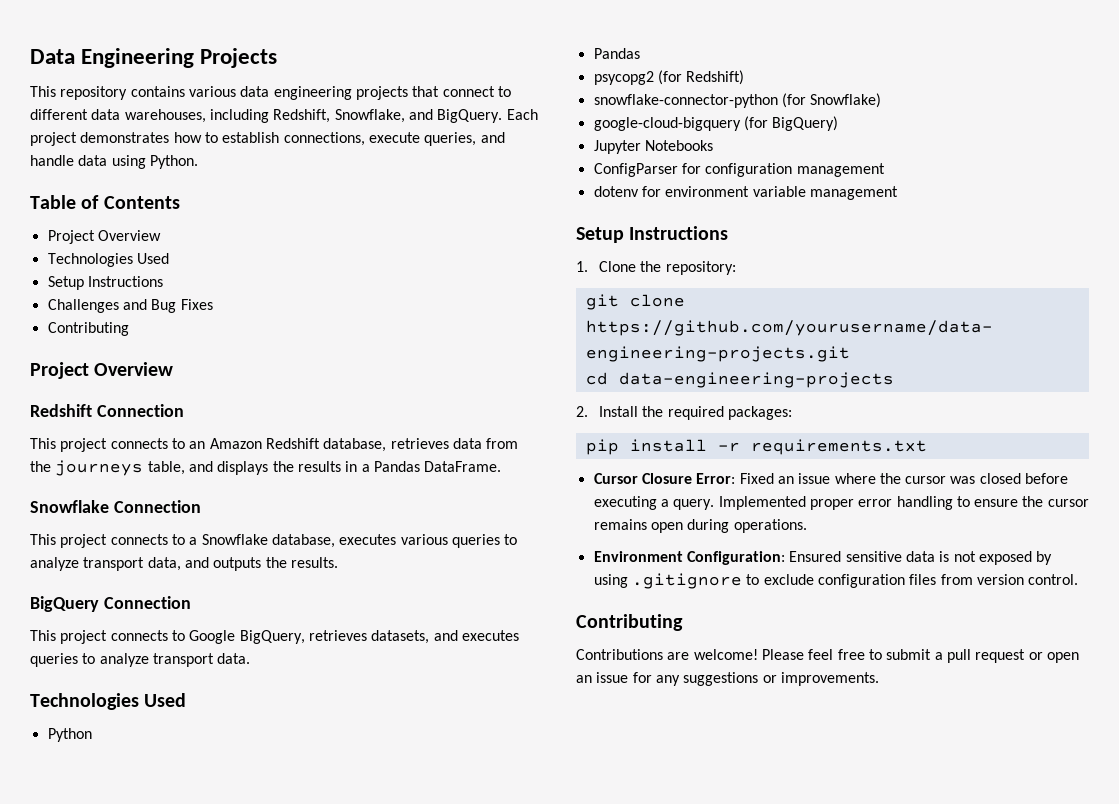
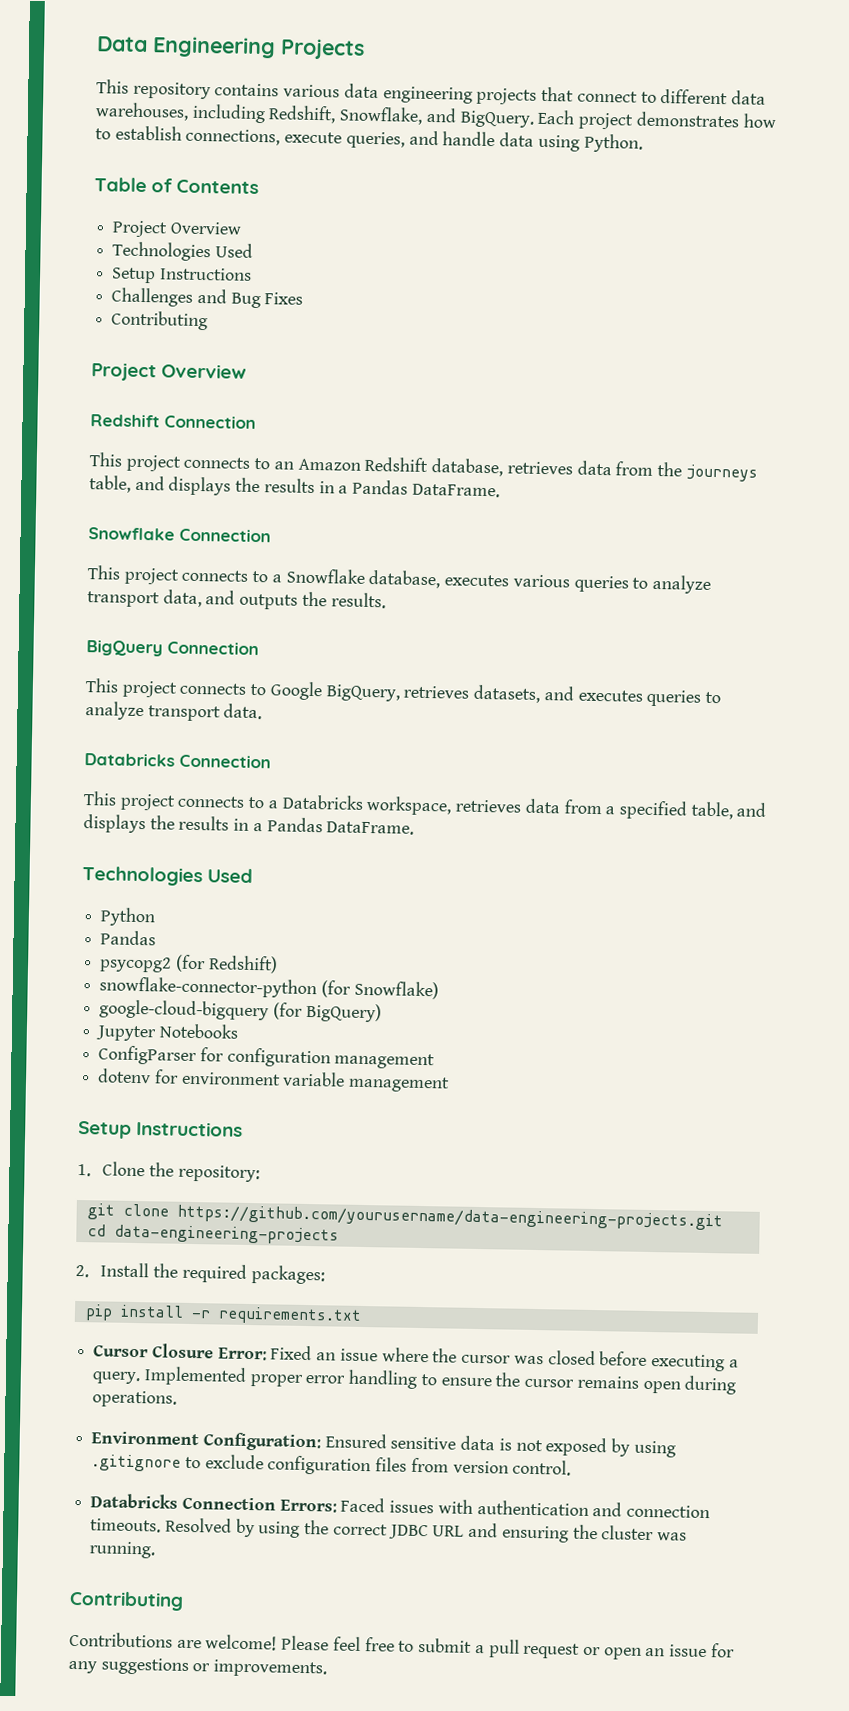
  This project connects to Google BigQuery, retrieves datasets, and executes queries to analyze transport data.
+ Databricks Connection
+ This project connects to a Databricks workspace, retrieves data from a specified table, and displays the results in a Pandas DataFrame.
+ Databricks Connection Errors: Faced issues with authentication and connection timeouts. Resolved by using the correct JDBC URL and ensuring the cluster was running.

